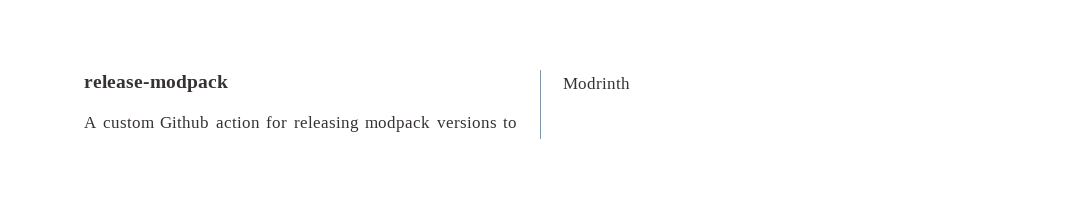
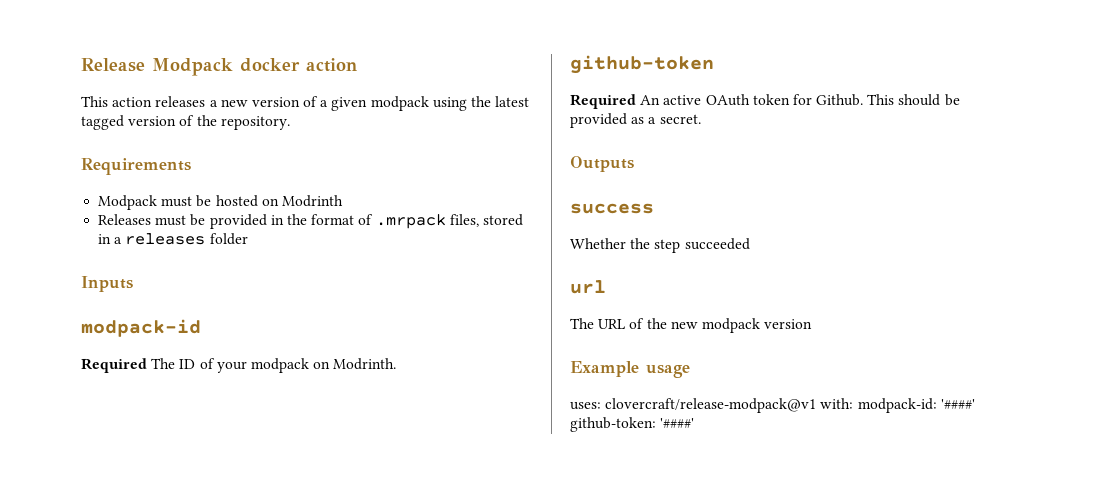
- release-modpack
- A custom Github action for releasing modpack versions to Modrinth
+ Release Modpack docker action
+ This action releases a new version of a given modpack using the latest tagged version of the repository.
+ Requirements
+ Modpack must be hosted on Modrinth
+ Releases must be provided in the format of .mrpack files, stored in a releases folder
+ Inputs
+ modpack-id
+ Required The ID of your modpack on Modrinth.
+ github-token
+ Required An active OAuth token for Github. This should be provided as a secret.
+ Outputs
+ success
+ Whether the step succeeded
+ url
+ The URL of the new modpack version
+ Example usage
+ uses: clovercraft/release-modpack@v1 with: modpack-id: '####' github-token: '####'

